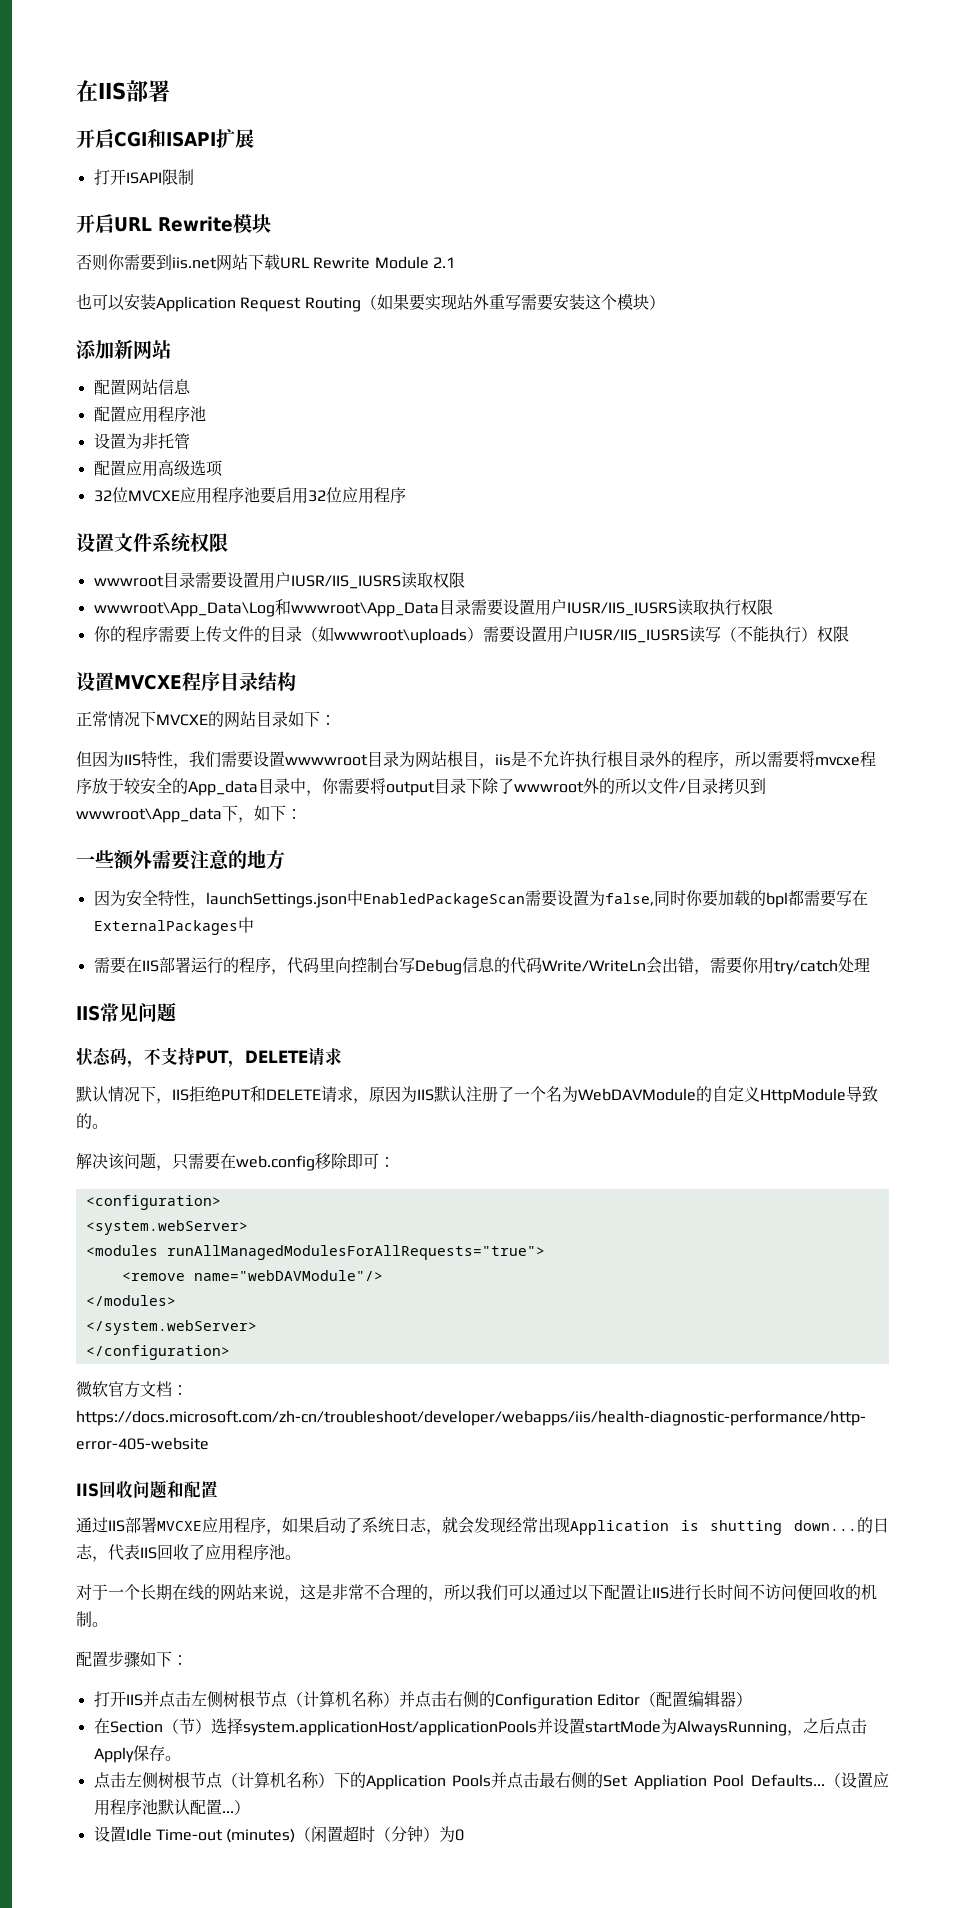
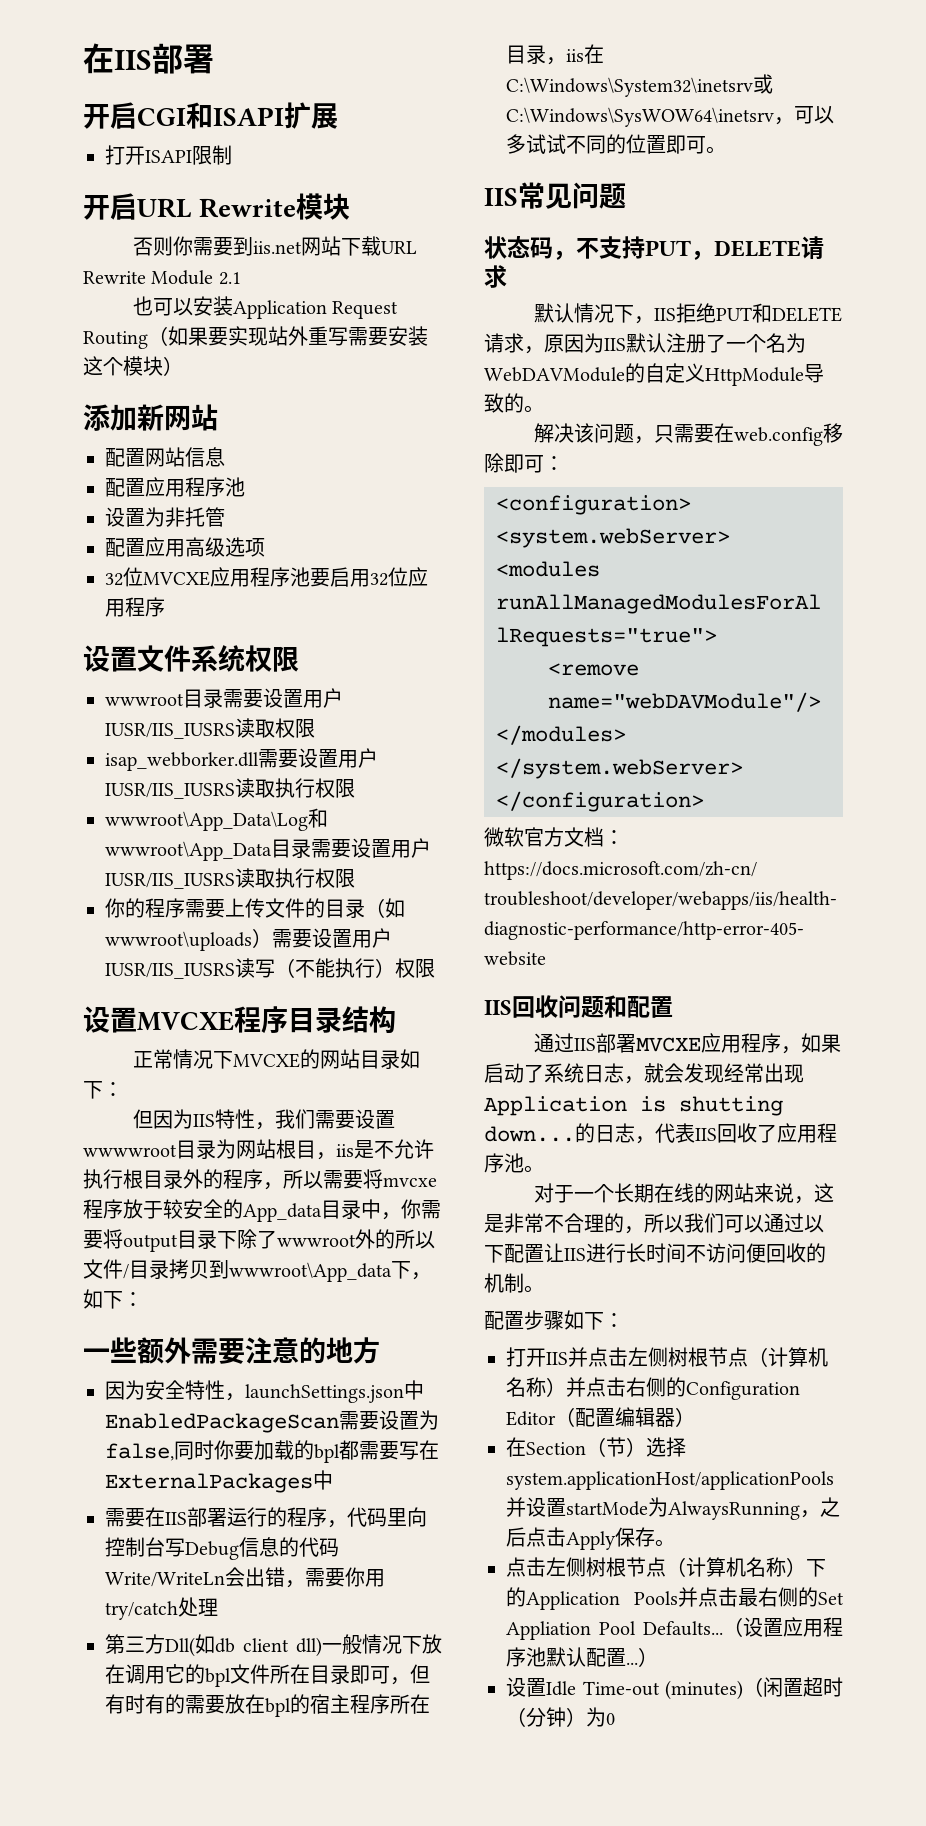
+ isap_webborker.dll需要设置用户IUSR/IIS_IUSRS读取执行权限
+ 第三方Dll(如db client dll)一般情况下放在调用它的bpl文件所在目录即可，但有时有的需要放在bpl的宿主程序所在目录，iis在C:\Windows\System32\inetsrv或C:\Windows\SysWOW64\inetsrv，可以多试试不同的位置即可。

